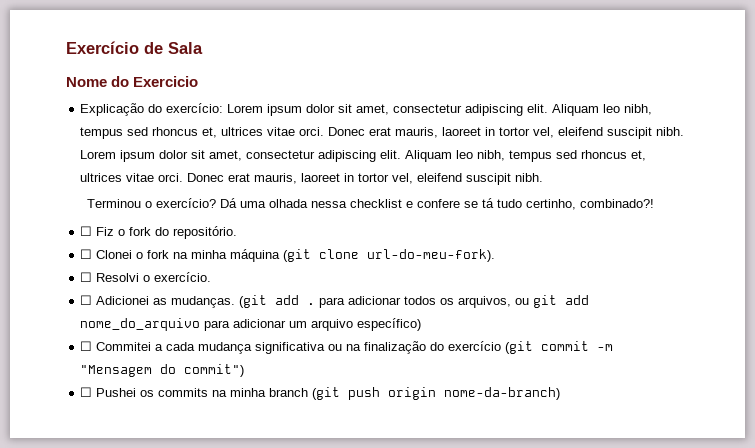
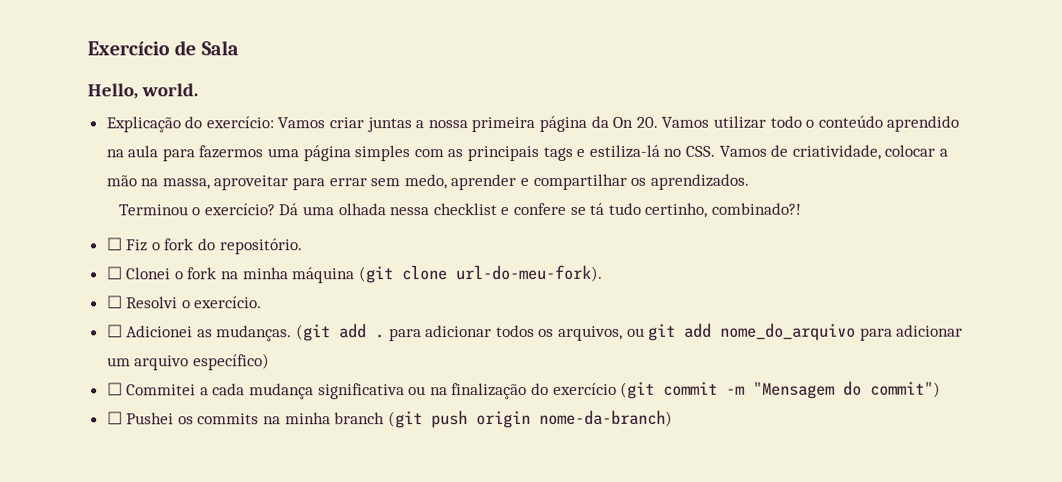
- Nome do Exercicio
+ Hello, world.
- Explicação do exercício: Lorem ipsum dolor sit amet, consectetur adipiscing elit. Aliquam leo nibh, tempus sed rhoncus et, ultrices vitae orci. Donec erat mauris, laoreet in tortor vel, eleifend suscipit nibh. Lorem ipsum dolor sit amet, consectetur adipiscing elit. Aliquam leo nibh, tempus sed rhoncus et, ultrices vitae orci. Donec erat mauris, laoreet in tortor vel, eleifend suscipit nibh.
+ Explicação do exercício: Vamos criar juntas a nossa primeira página da On 20. Vamos utilizar todo o conteúdo aprendido na aula para fazermos uma página simples com as principais tags e estiliza-lá no CSS. Vamos de criatividade, colocar a mão na massa, aproveitar para errar sem medo, aprender e compartilhar os aprendizados.

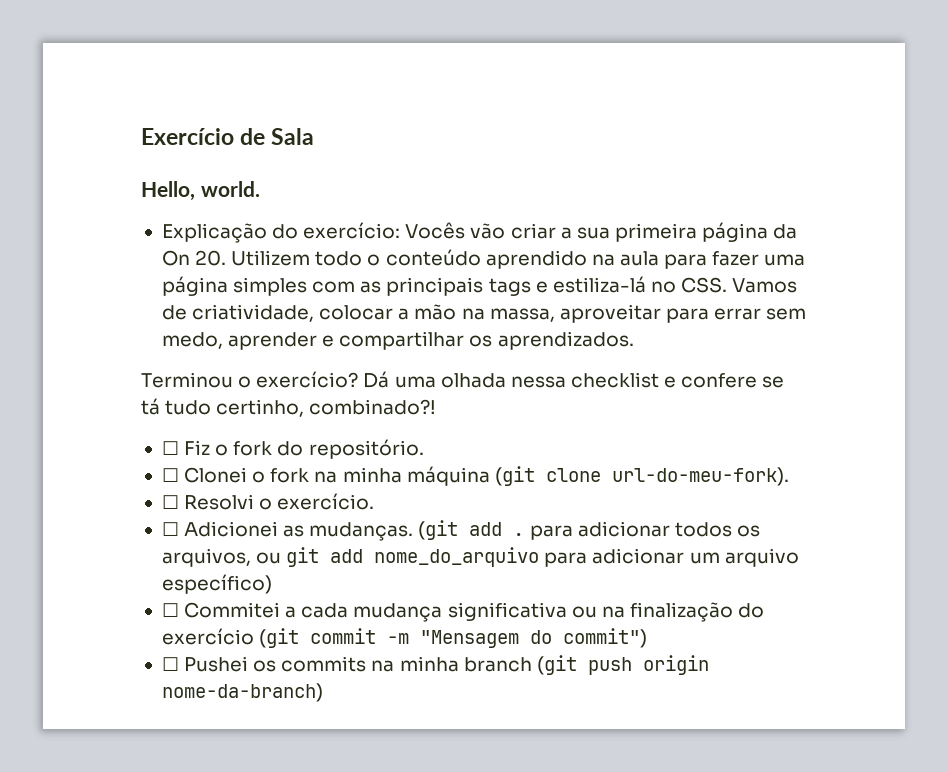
- Explicação do exercício: Vamos criar juntas a nossa primeira página da On 20. Vamos utilizar todo o conteúdo aprendido na aula para fazermos uma página simples com as principais tags e estiliza-lá no CSS. Vamos de criatividade, colocar a mão na massa, aproveitar para errar sem medo, aprender e compartilhar os aprendizados.
+ Explicação do exercício: Vocês vão criar a sua primeira página da On 20. Utilizem todo o conteúdo aprendido na aula para fazer uma página simples com as principais tags e estiliza-lá no CSS. Vamos de criatividade, colocar a mão na massa, aproveitar para errar sem medo, aprender e compartilhar os aprendizados.

